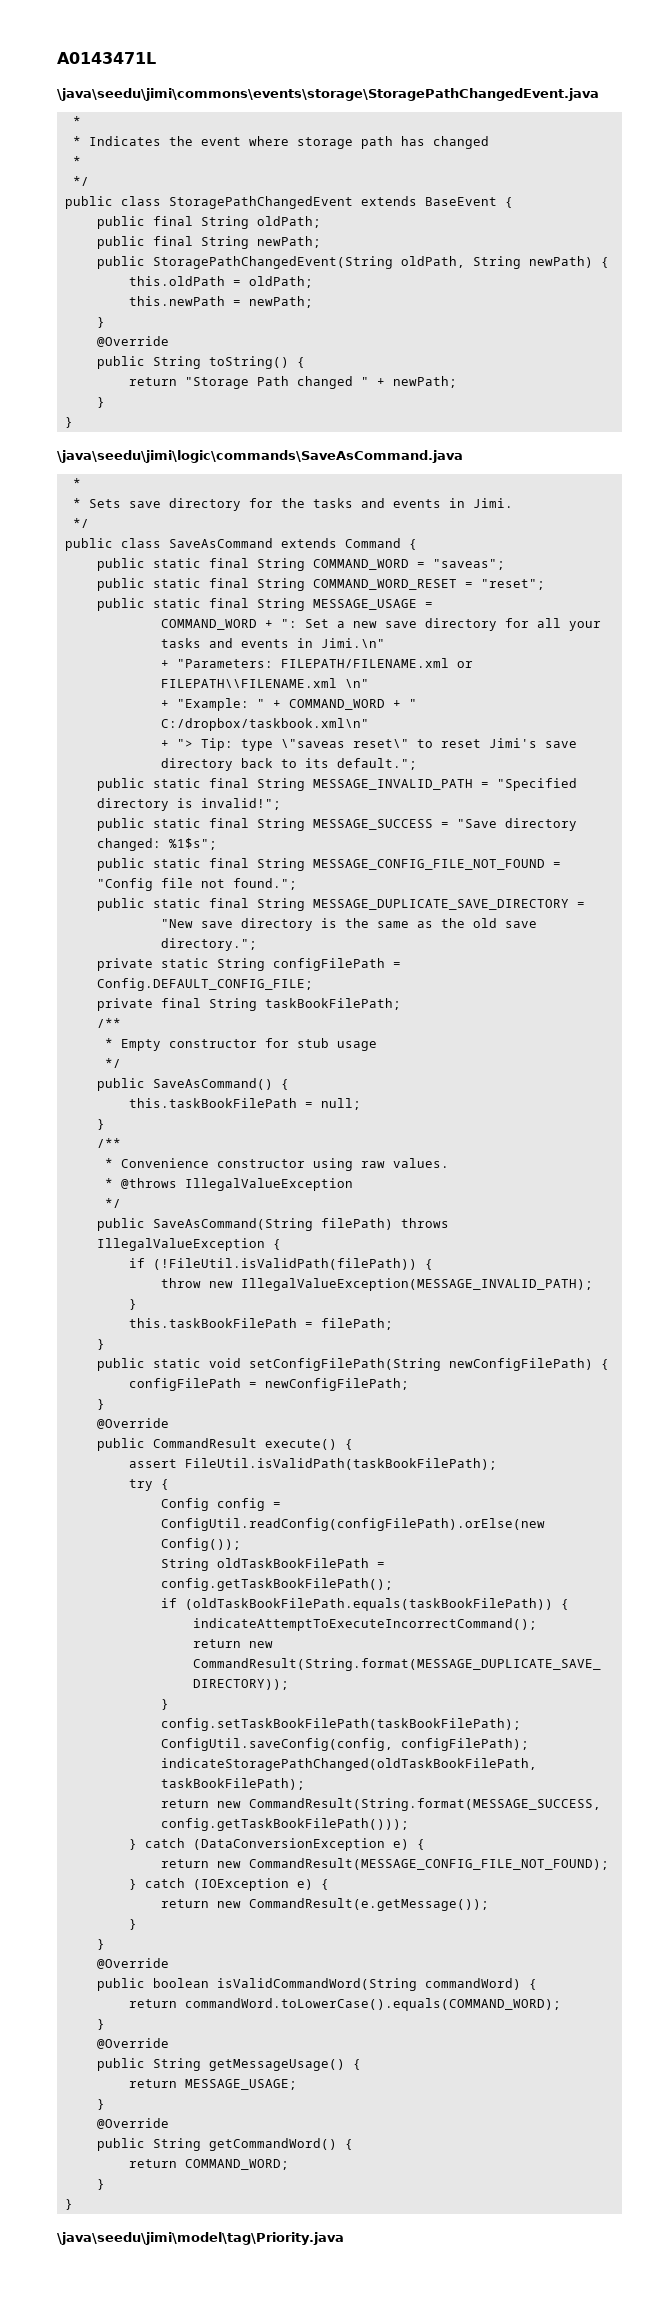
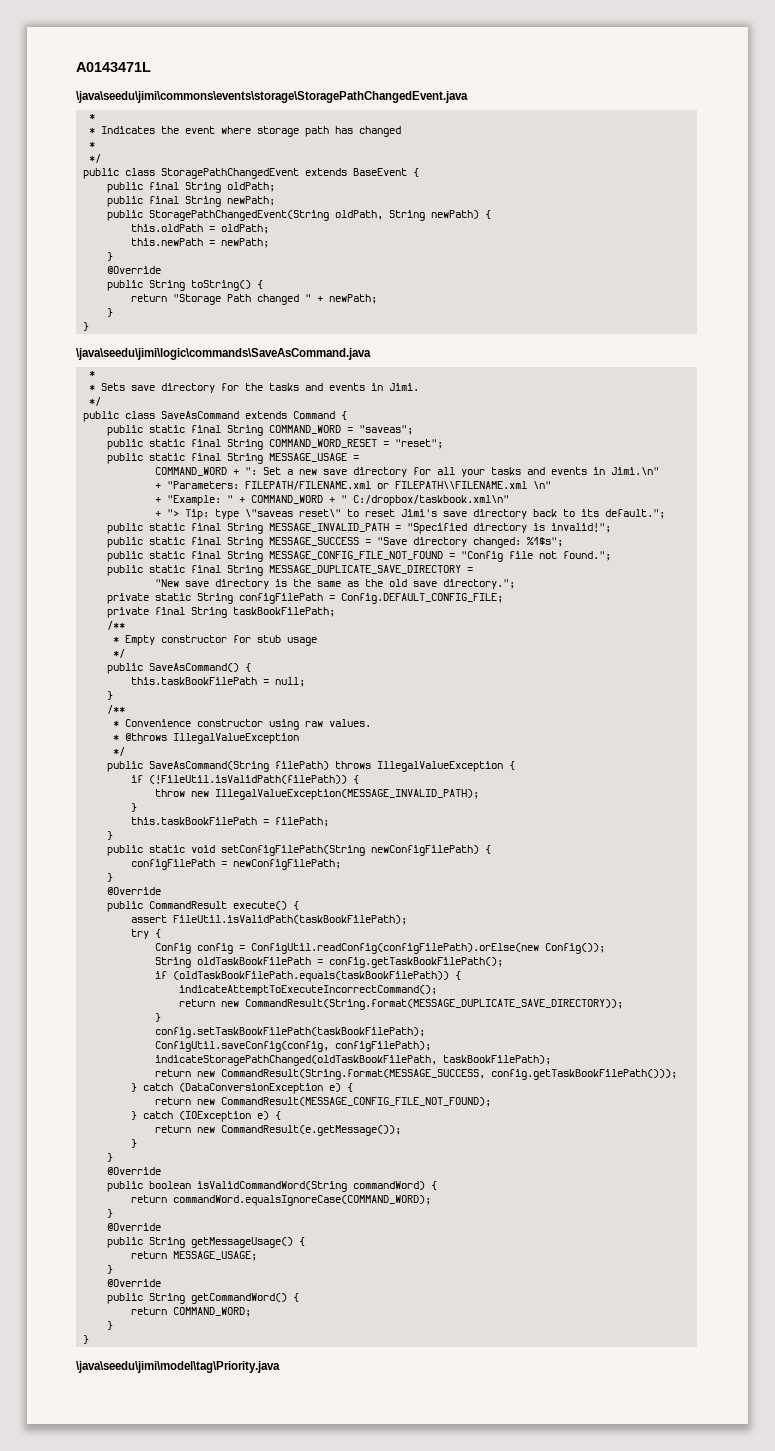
- return commandWord.toLowerCase().equals(COMMAND_WORD);
+ return commandWord.equalsIgnoreCase(COMMAND_WORD);

